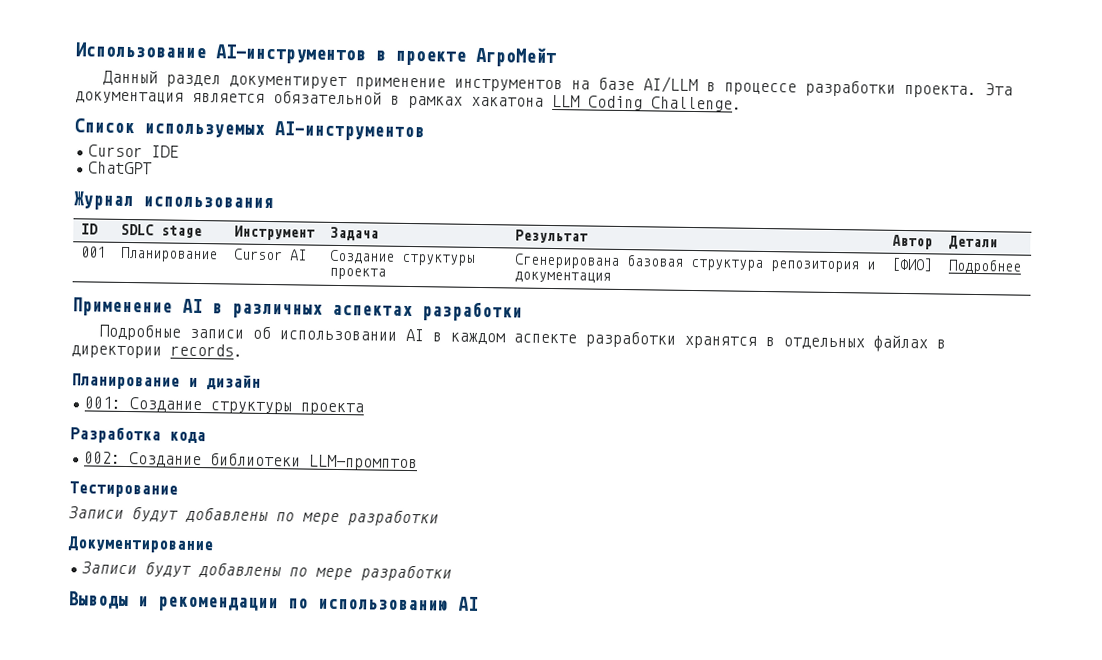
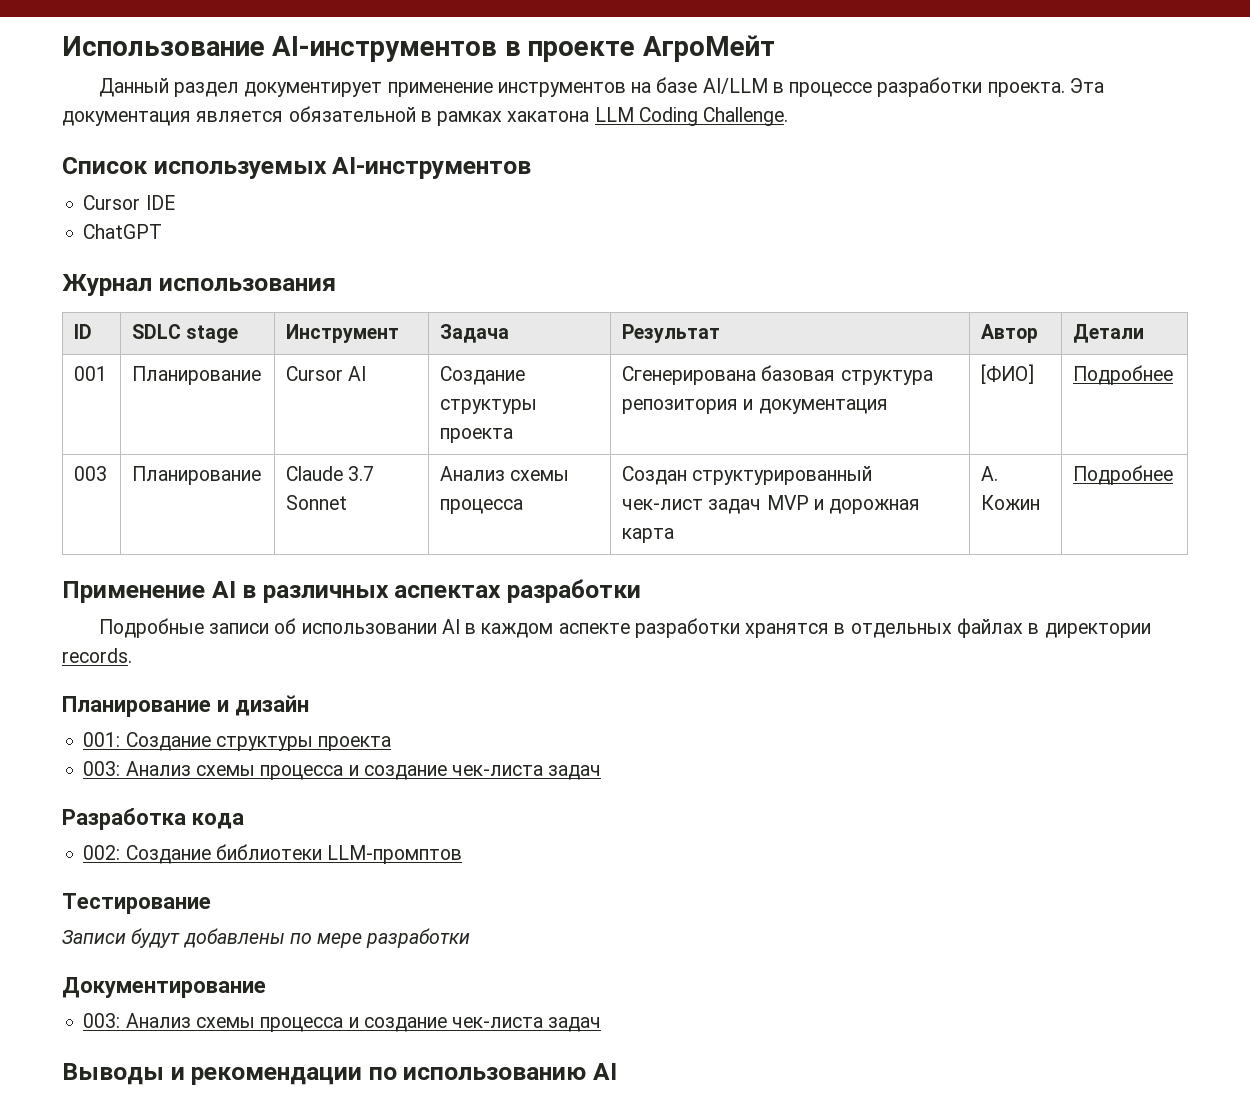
+ 003 | Планирование | Claude 3.7 Sonnet | Анализ схемы процесса | Создан структурированный чек-лист задач MVP и дорожная карта | А. Кожин | Подробнее
  001: Создание структуры проекта
+ 003: Анализ схемы процесса и создание чек-листа задач
  Документирование
- Записи будут добавлены по мере разработки
+ 003: Анализ схемы процесса и создание чек-листа задач

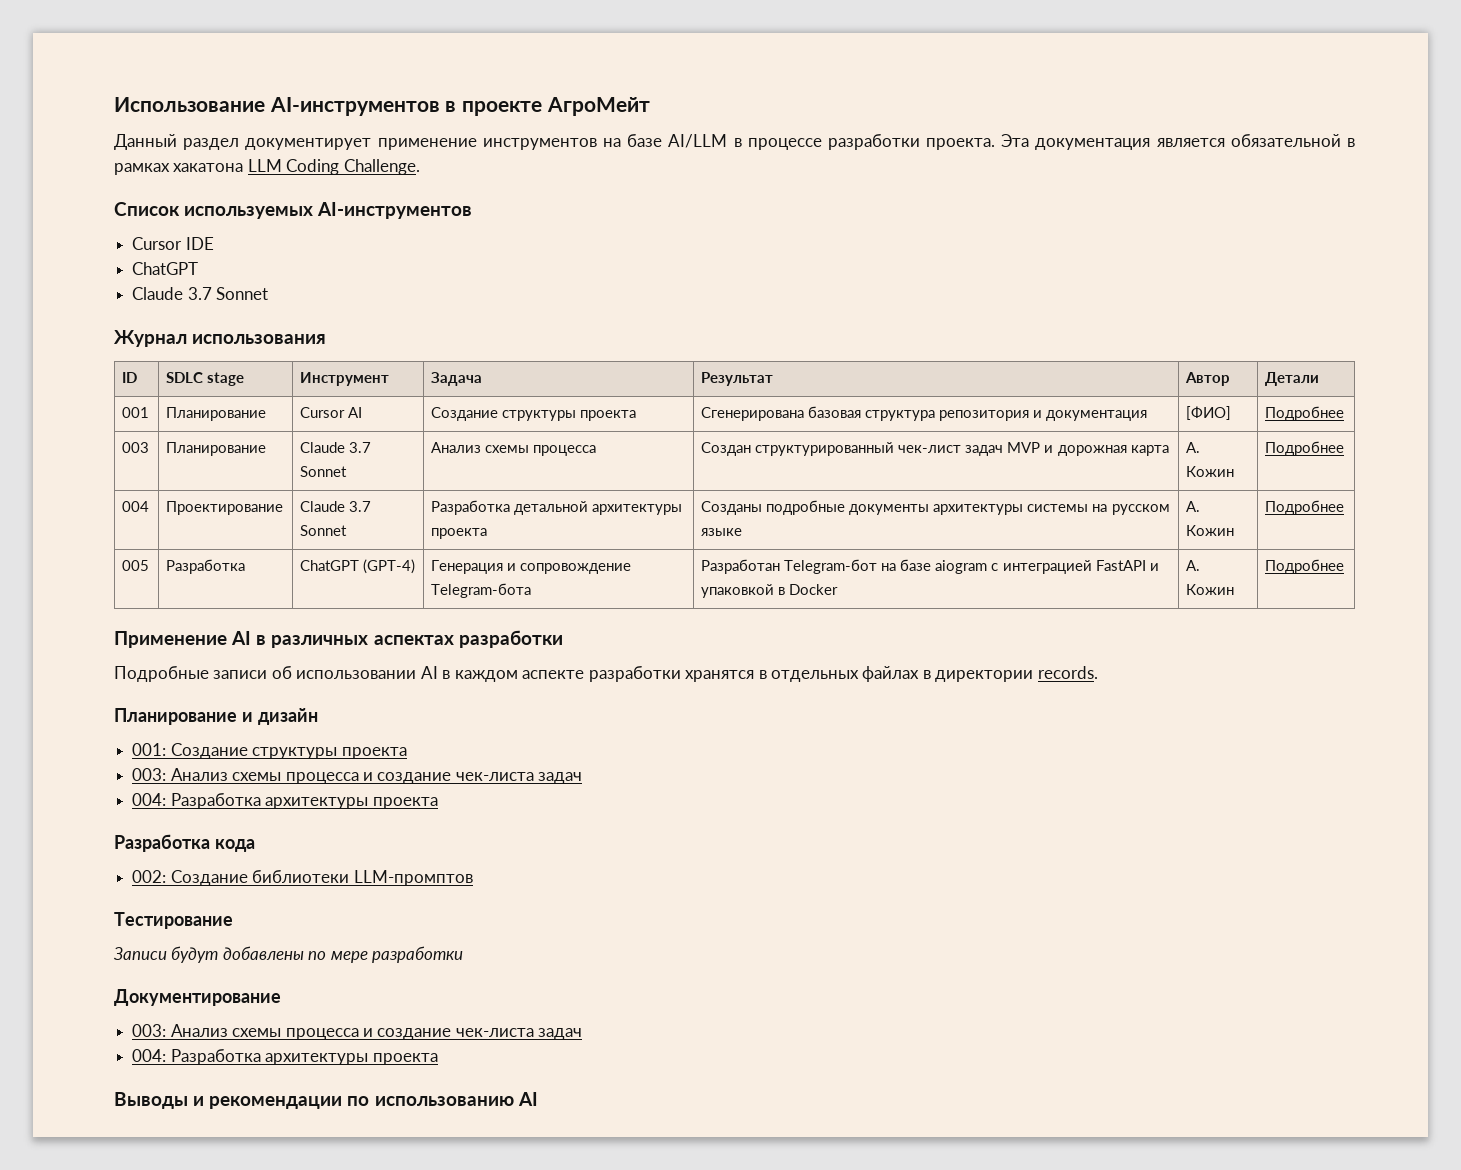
  Cursor IDE
  ChatGPT
+ Claude 3.7 Sonnet
+ 004 | Проектирование | Claude 3.7 Sonnet | Разработка детальной архитектуры проекта | Созданы подробные документы архитектуры системы на русском языке | А. Кожин | Подробнее
+ 005 | Разработка | ChatGPT (GPT-4) | Генерация и сопровождение Telegram-бота | Разработан Telegram-бот на базе aiogram с интеграцией FastAPI и упаковкой в Docker | А. Кожин | Подробнее
  001: Создание структуры проекта
  003: Анализ схемы процесса и создание чек-листа задач
+ 004: Разработка архитектуры проекта
  Документирование
  003: Анализ схемы процесса и создание чек-листа задач
+ 004: Разработка архитектуры проекта

